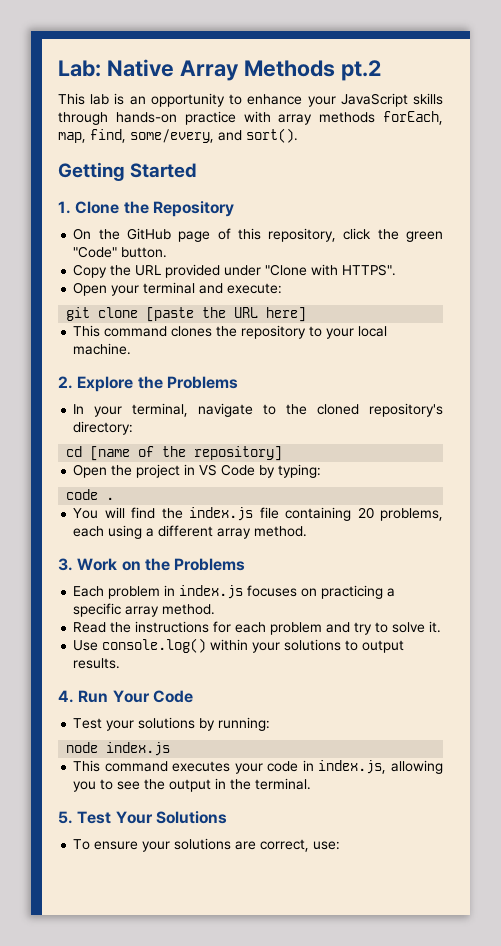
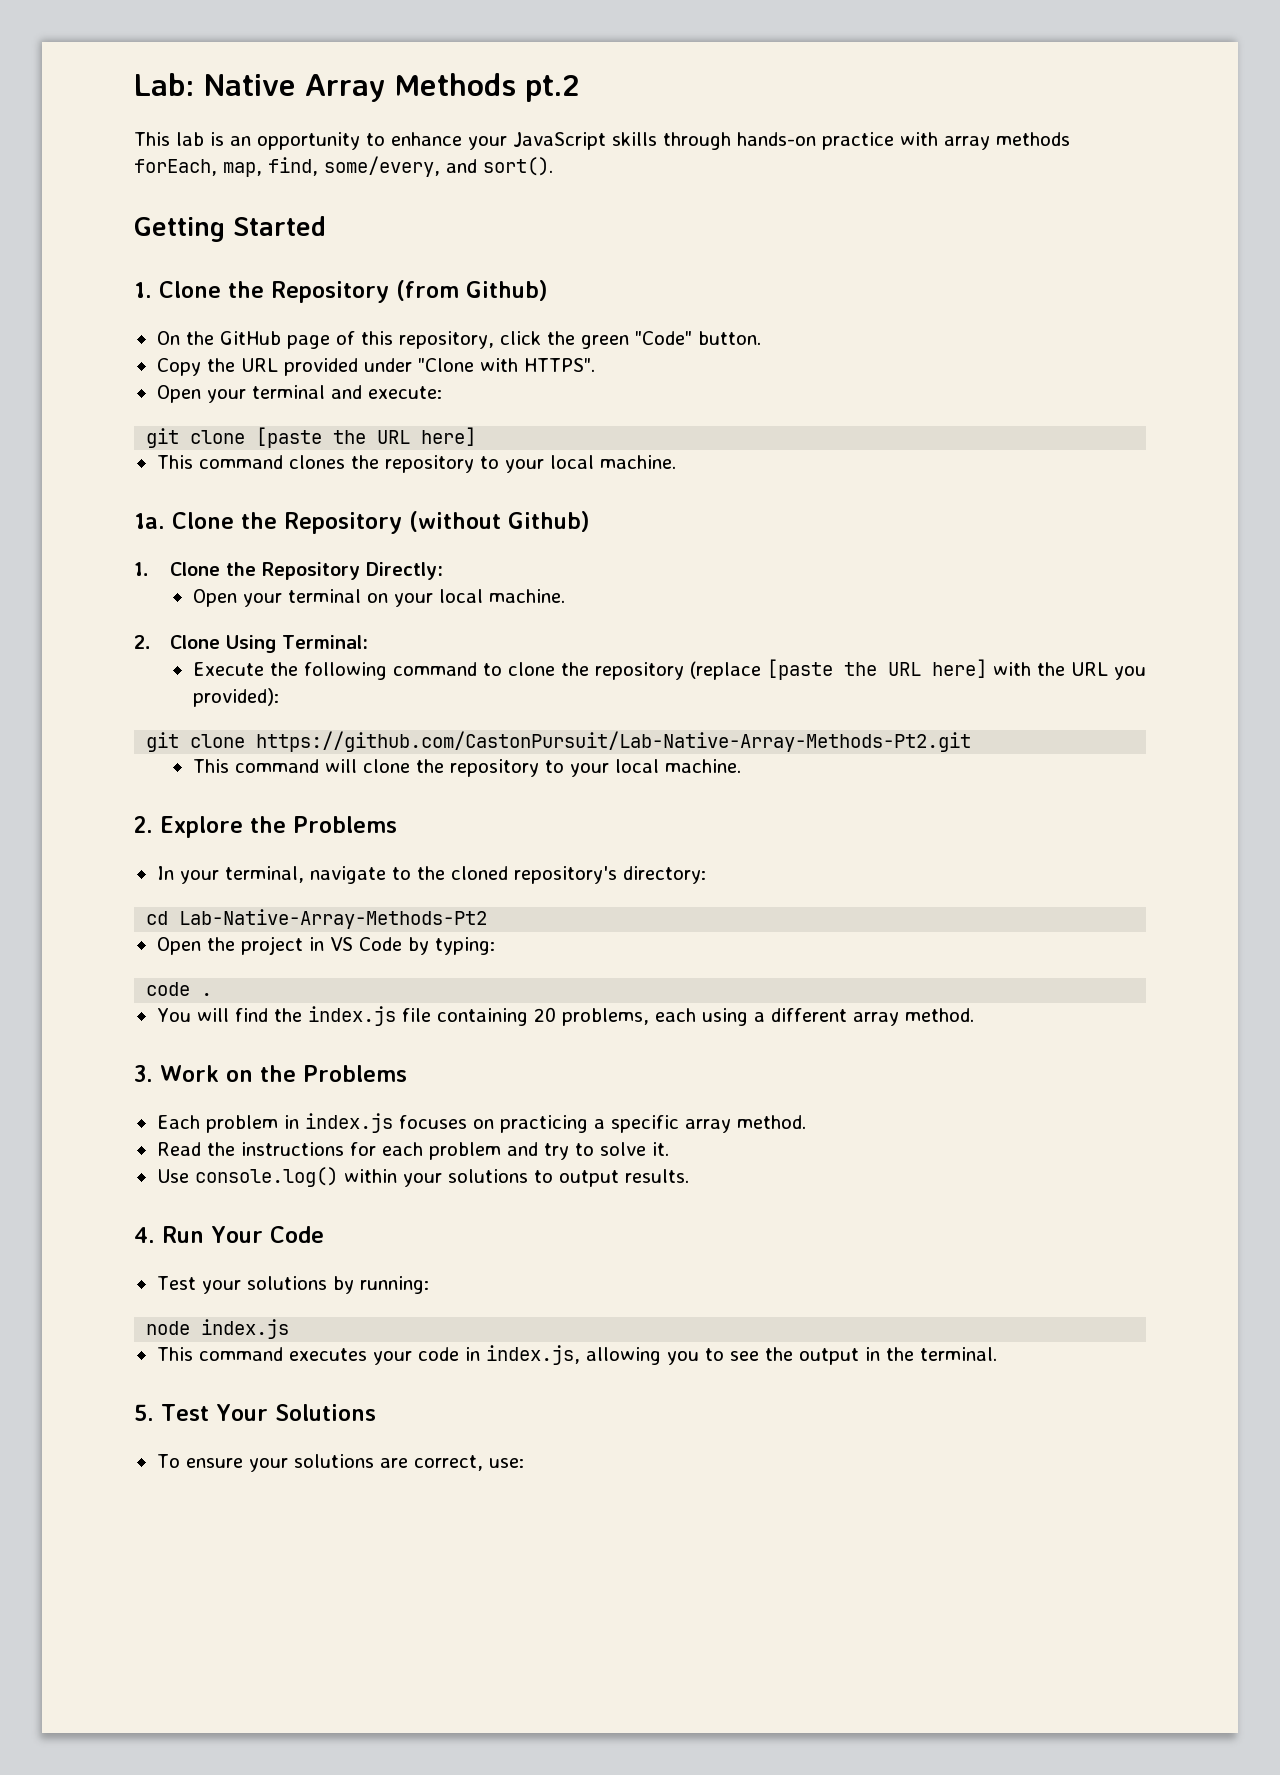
- 1. Clone the Repository
+ 1. Clone the Repository (from Github)
+ 1a. Clone the Repository (without Github)
+ 1. Clone the Repository Directly:
+ Open your terminal on your local machine.
+ 2. Clone Using Terminal:
+ Execute the following command to clone the repository (replace [paste the URL here] with the URL you provided):
+ git clone https://github.com/CastonPursuit/Lab-Native-Array-Methods-Pt2.git
+ This command will clone the repository to your local machine.
- cd [name of the repository]
+ cd Lab-Native-Array-Methods-Pt2

